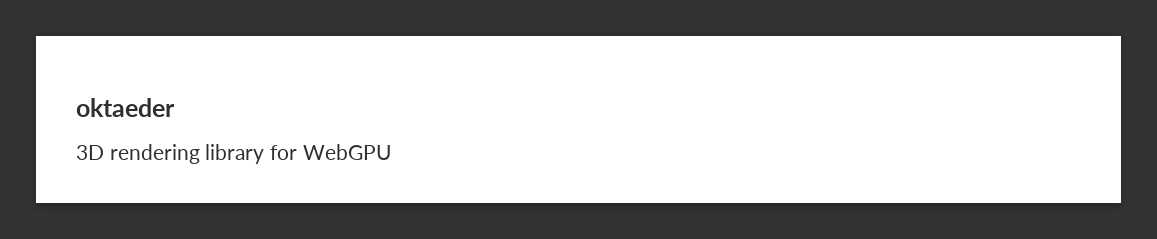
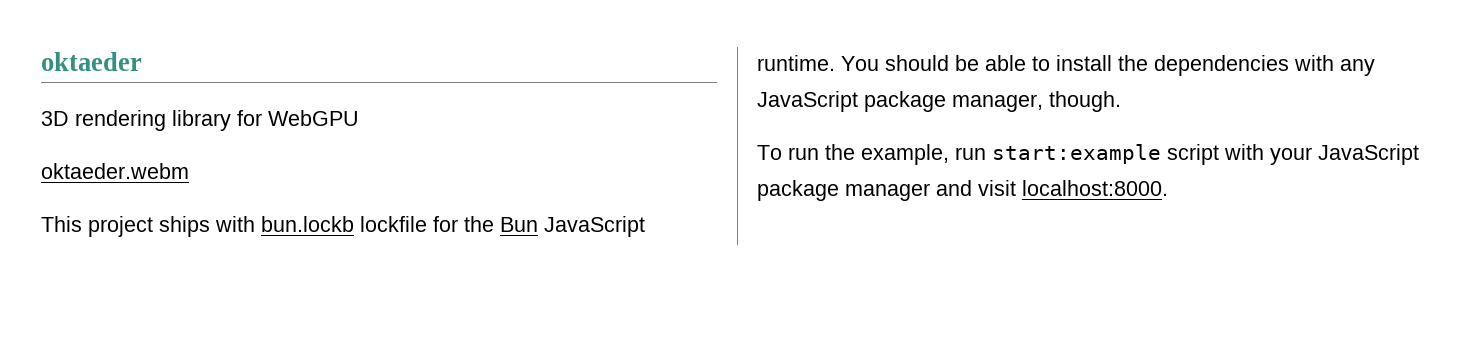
+ oktaeder.webm
+ This project ships with bun.lockb lockfile for the Bun JavaScript runtime. You should be able to install the dependencies with any JavaScript package manager, though.
+ To run the example, run start:example script with your JavaScript package manager and visit localhost:8000.

